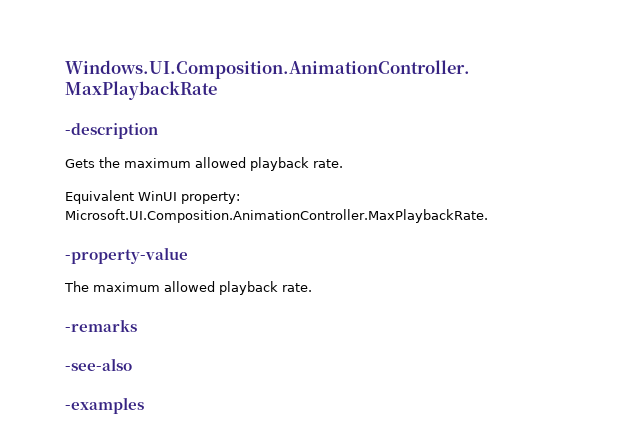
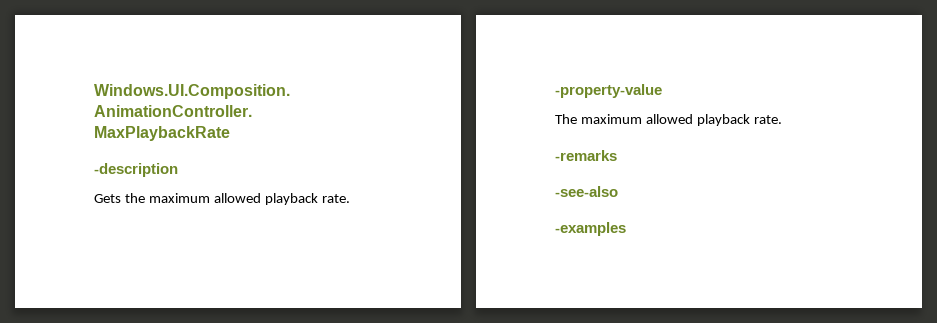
- Equivalent WinUI property: Microsoft.UI.Composition.AnimationController.MaxPlaybackRate.

